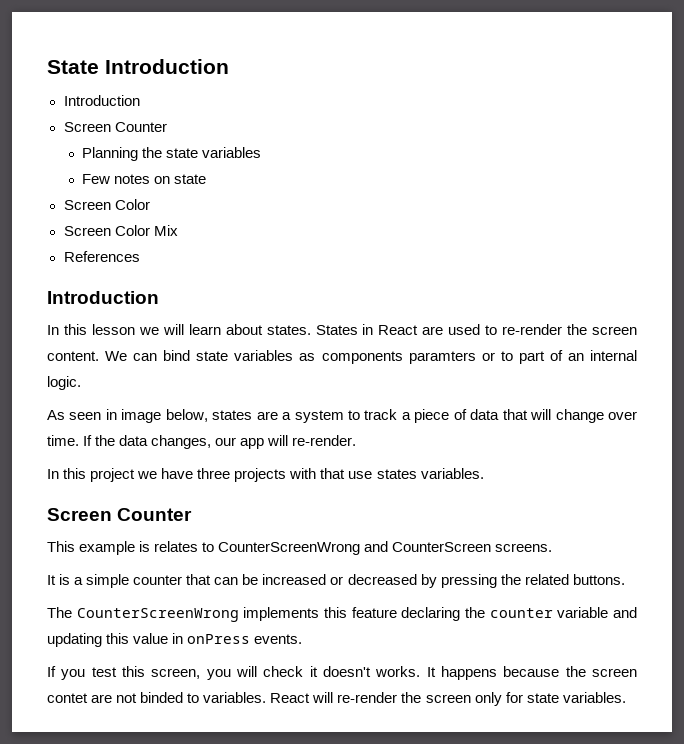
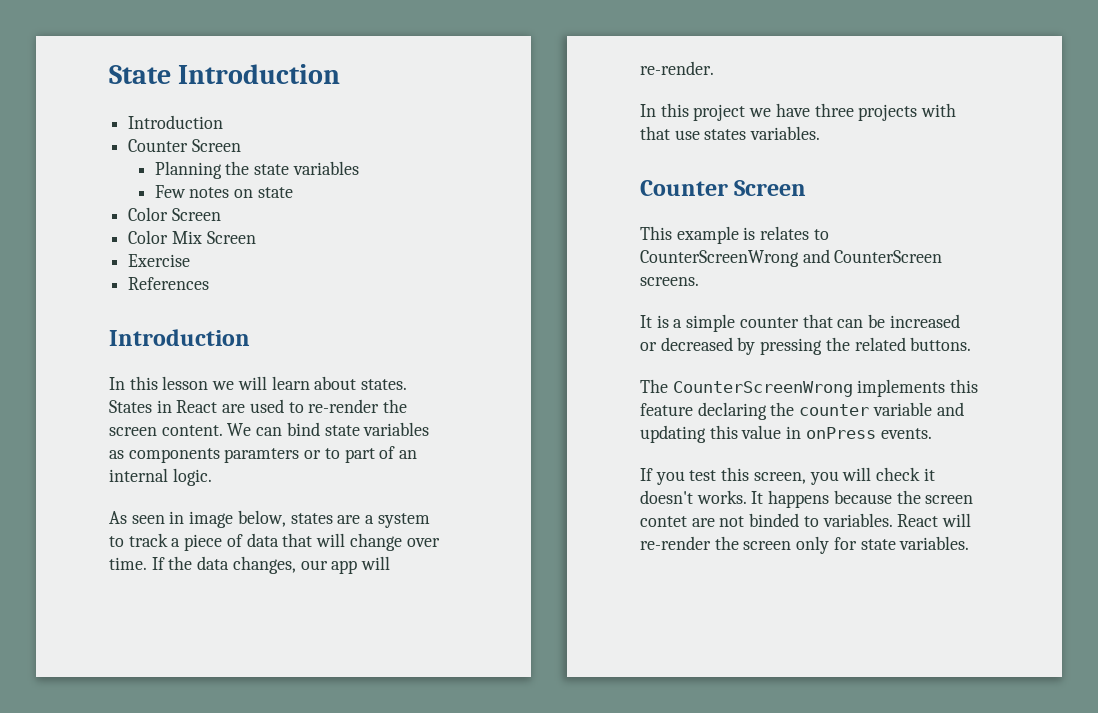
  State Introduction
  Introduction
- Screen Counter
+ Counter Screen
  Few notes on state
- Screen Color
- Screen Color Mix
+ Color Screen
+ Color Mix Screen
+ Exercise
  In this project we have three projects with that use states variables.
- Screen Counter
+ Counter Screen

